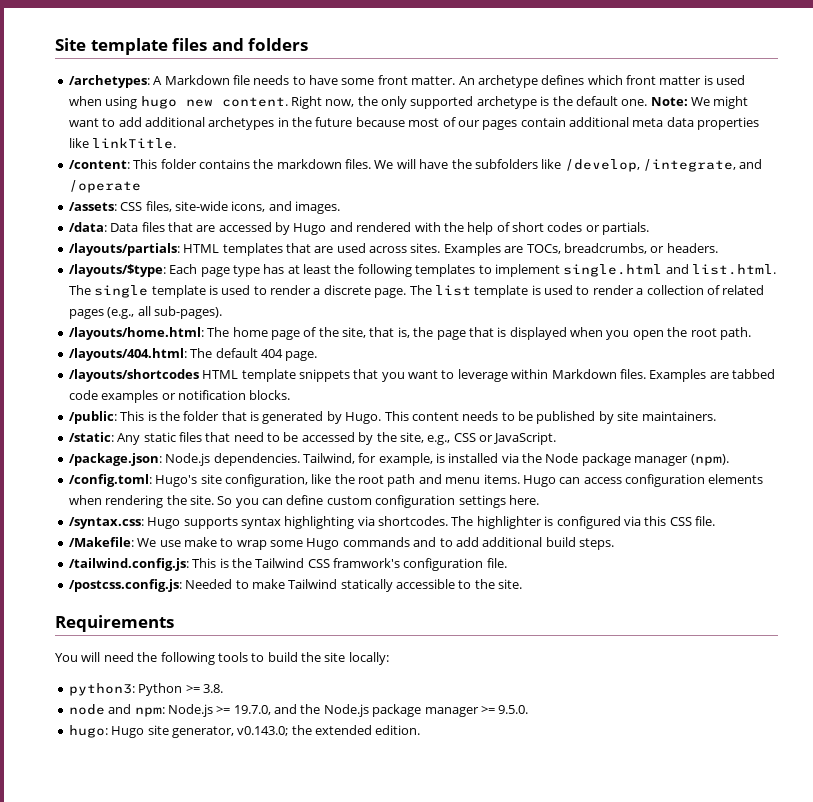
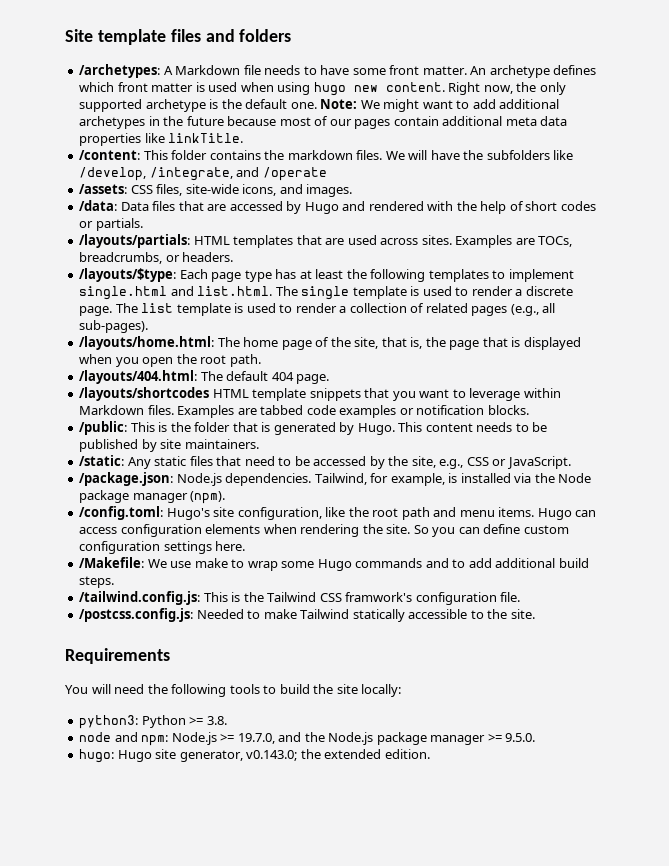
- /syntax.css: Hugo supports syntax highlighting via shortcodes. The highlighter is configured via this CSS file.

